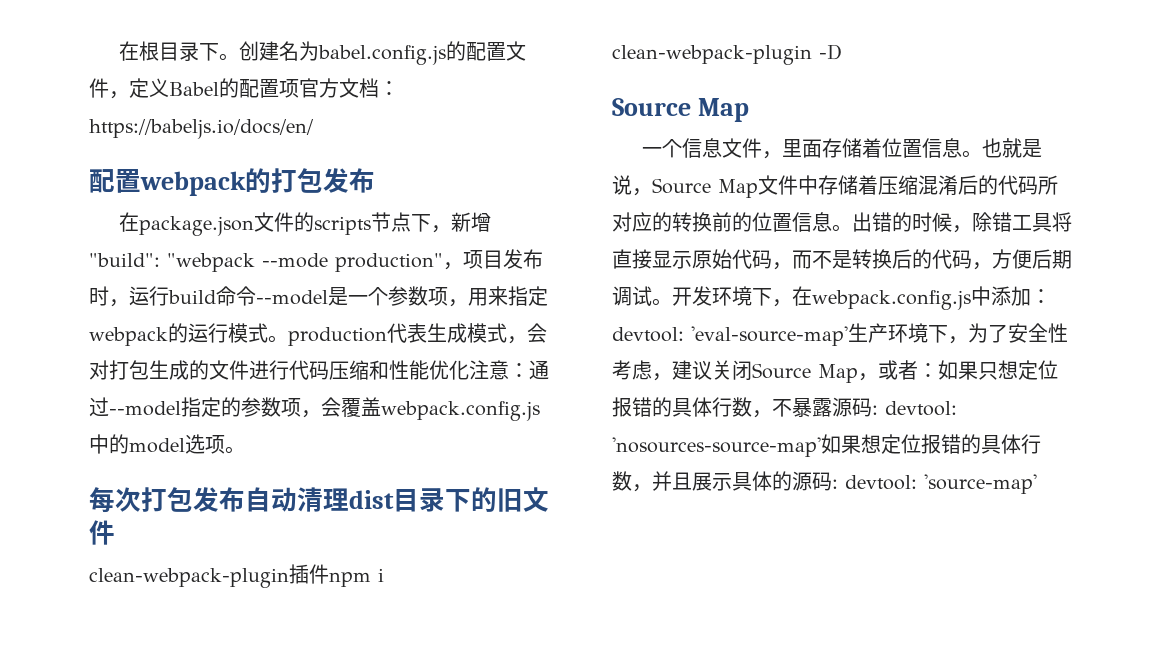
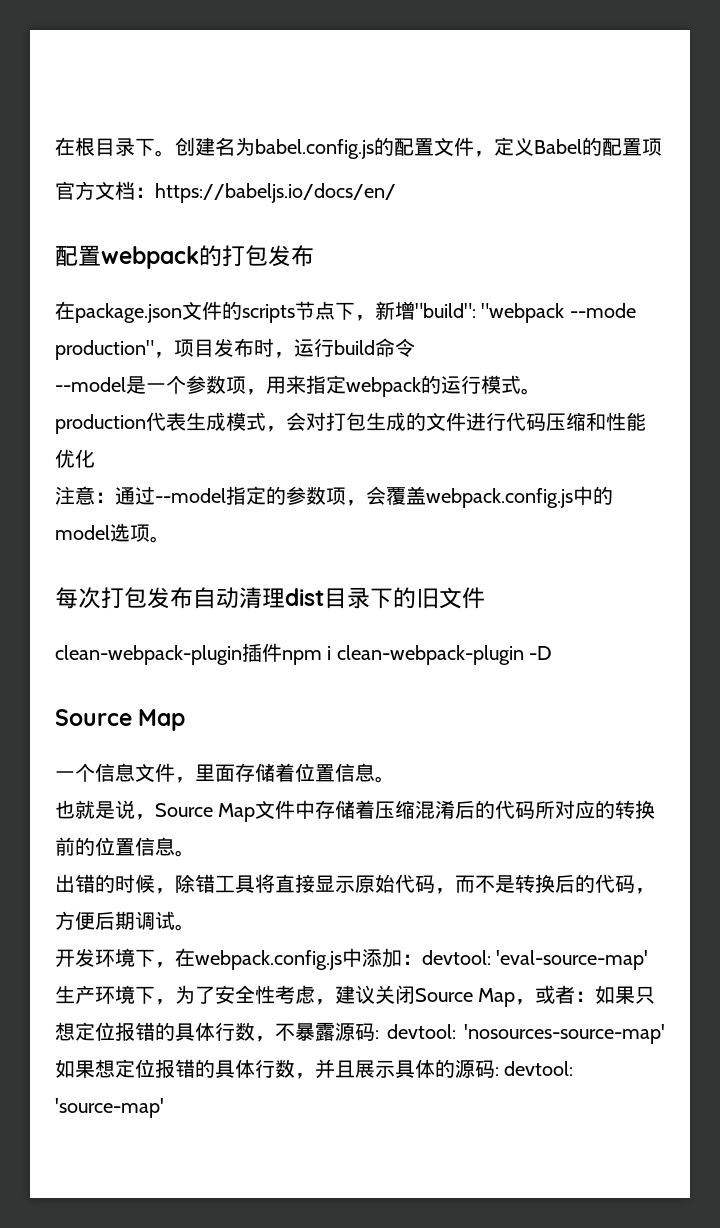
- 创建名为babel.config.js的配置文件，定义Babel的配置项官方文档：https://babeljs.io/docs/en/
+ 创建名为babel.config.js的配置文件，定义Babel的配置项
+ 官方文档：https://babeljs.io/docs/en/
- 在package.json文件的scripts节点下，新增"build": "webpack --mode production"，项目发布时，运行build命令--model是一个参数项，用来指定webpack的运行模式。production代表生成模式，会对打包生成的文件进行代码压缩和性能优化注意：通过--model指定的参数项，会覆盖webpack.config.js中的model选项。
+ 在package.json文件的scripts节点下，新增"build": "webpack --mode production"，项目发布时，运行build命令
+ --model是一个参数项，用来指定webpack的运行模式。
+ production代表生成模式，会对打包生成的文件进行代码压缩和性能优化
+ 注意：通过--model指定的参数项，会覆盖webpack.config.js中的model选项。
- 一个信息文件，里面存储着位置信息。也就是说，Source Map文件中存储着压缩混淆后的代码所对应的转换前的位置信息。出错的时候，除错工具将直接显示原始代码，而不是转换后的代码，方便后期调试。开发环境下，在webpack.config.js中添加：
+ 一个信息文件，里面存储着位置信息。
+ 也就是说，Source Map文件中存储着压缩混淆后的代码所对应的转换前的位置信息。
+ 出错的时候，除错工具将直接显示原始代码，而不是转换后的代码，方便后期调试。
+ 开发环境下，在webpack.config.js中添加：

